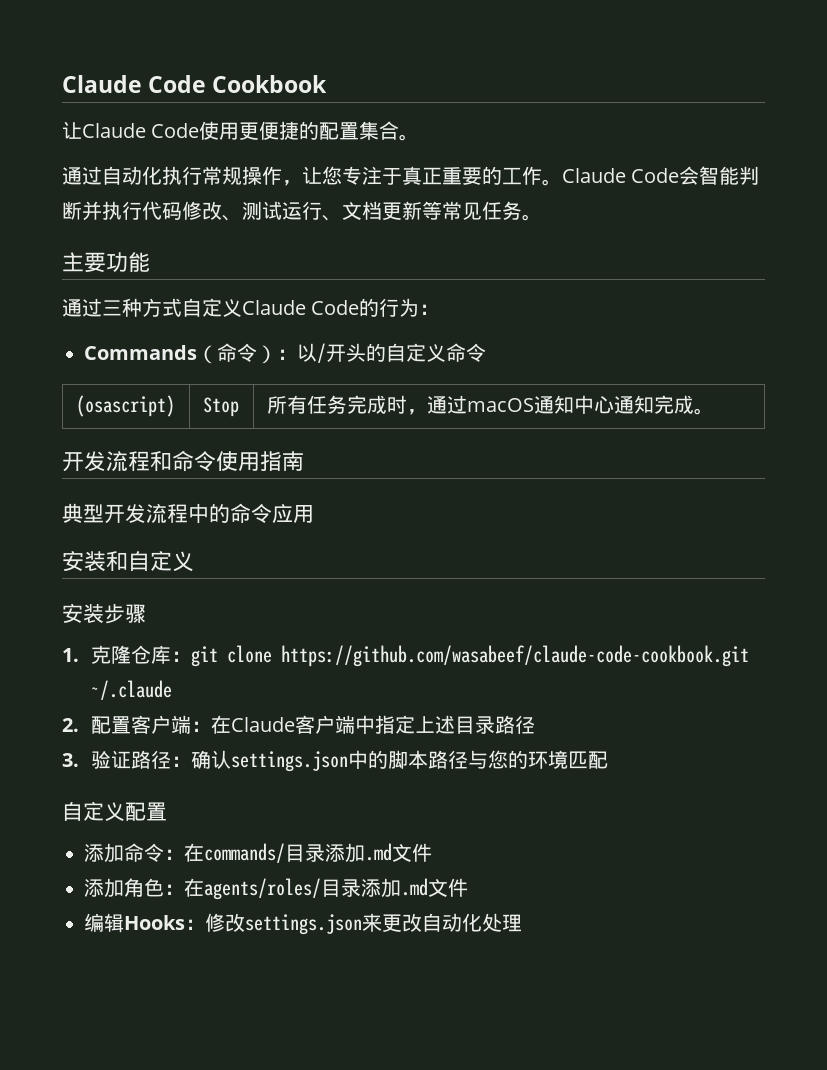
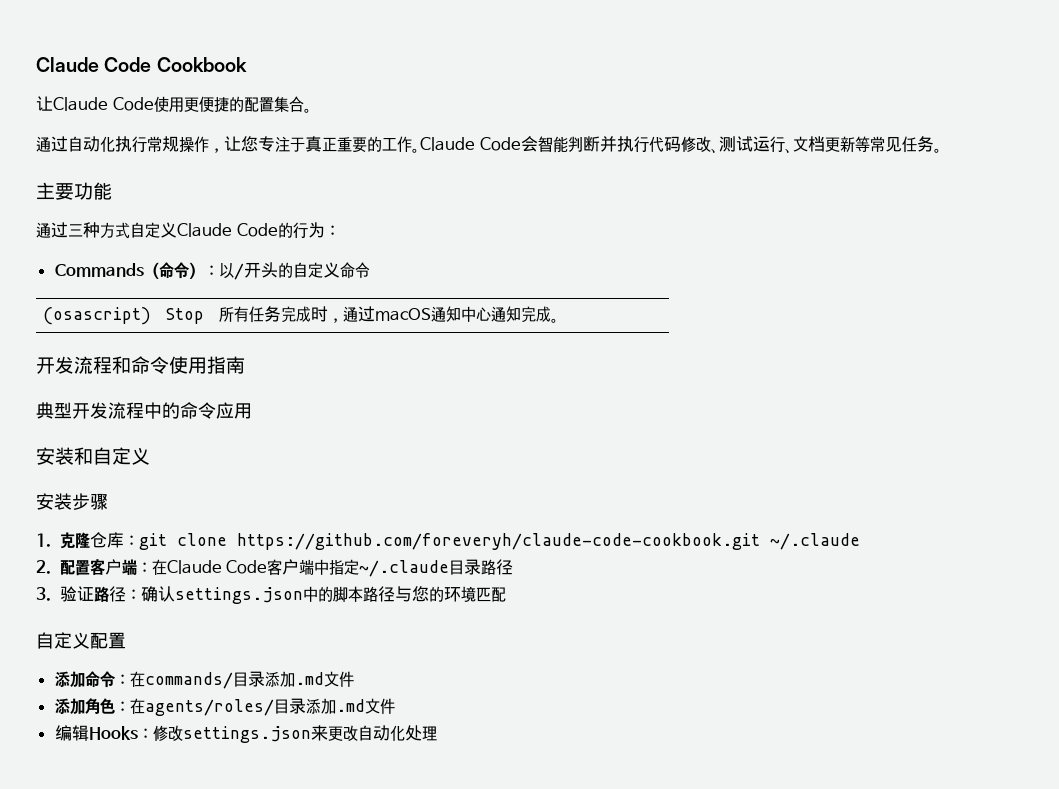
- 1.克隆仓库：git clone https://github.com/wasabeef/claude-code-cookbook.git ~/.claude
+ 1.克隆仓库：git clone https://github.com/foreveryh/claude-code-cookbook.git ~/.claude
- 2.配置客户端：在Claude客户端中指定上述目录路径
+ 2.配置客户端：在Claude Code客户端中指定~/.claude目录路径

